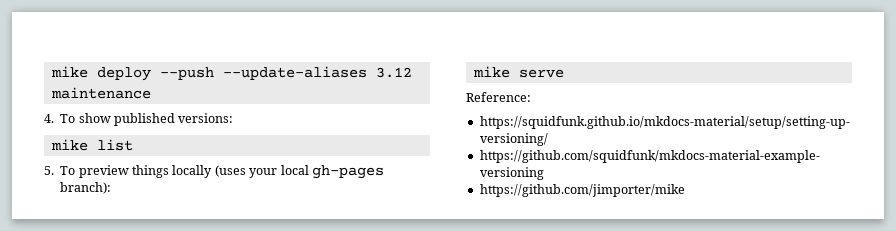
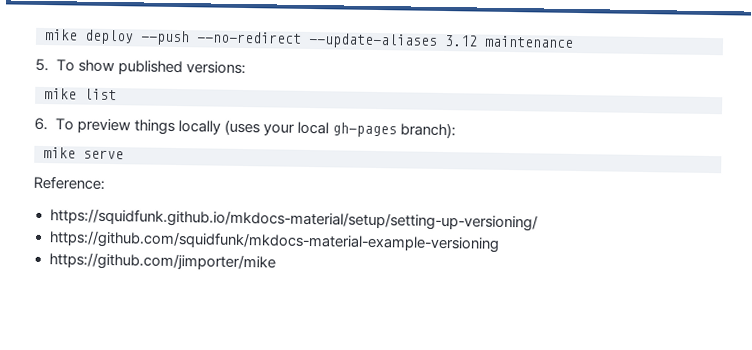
- mike deploy --push --update-aliases 3.12 maintenance
+ mike deploy --push --no-redirect --update-aliases 3.12 maintenance
- 4. To show published versions:
+ 5. To show published versions:
- 5. To preview things locally (uses your local gh-pages branch):
+ 6. To preview things locally (uses your local gh-pages branch):

